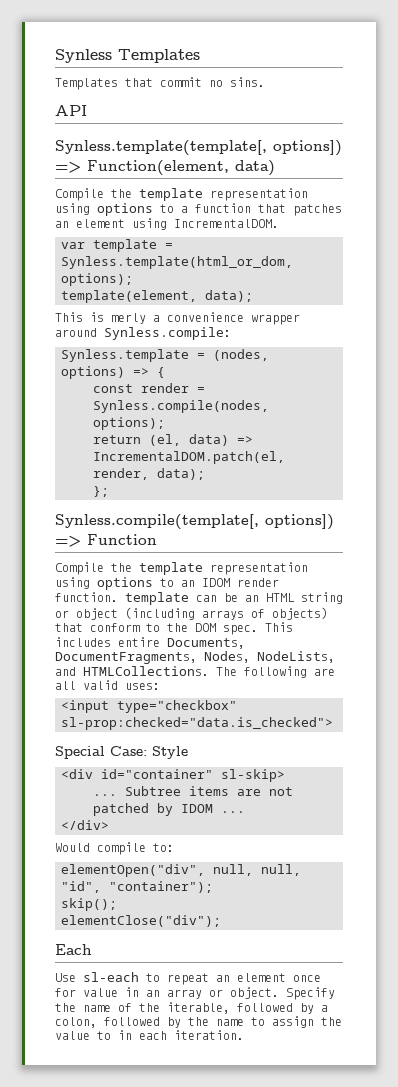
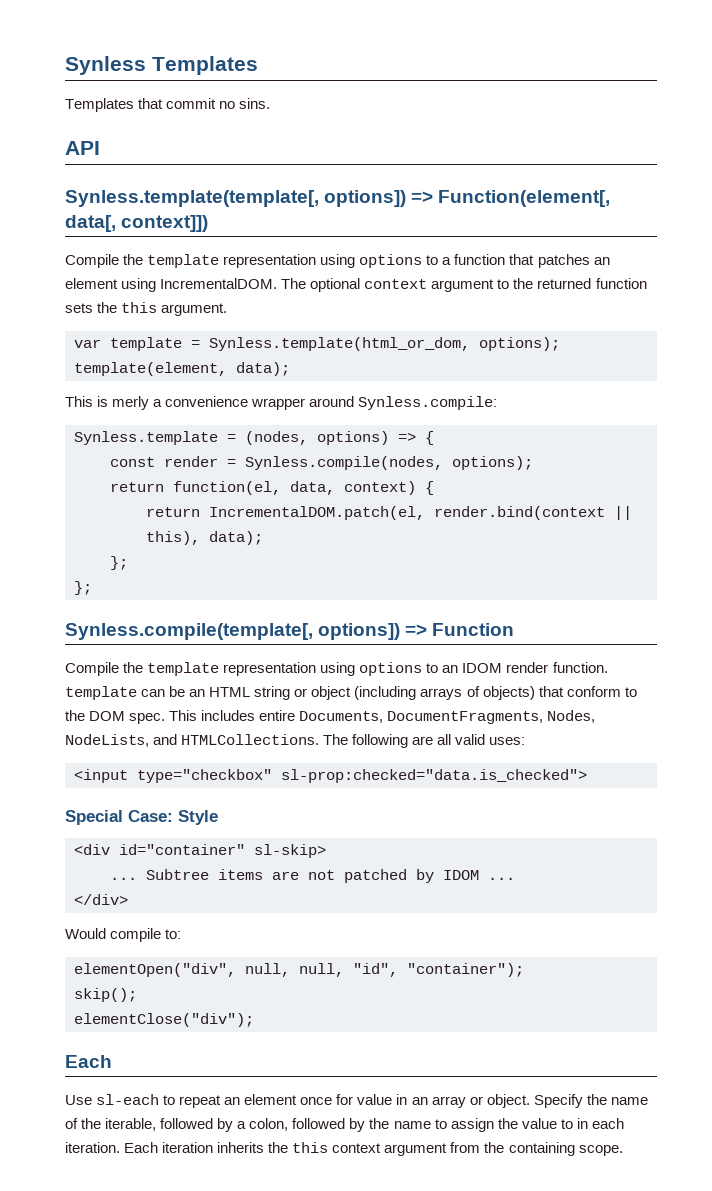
- Synless.template(template[, options]) => Function(element, data)
+ Synless.template(template[, options]) => Function(element[, data[, context]])
+ The optional context argument to the returned function sets the this argument.
- return (el, data) => IncrementalDOM.patch(el, render, data);
+ return function(el, data, context) {
+ return IncrementalDOM.patch(el, render.bind(context || this), data);
+ };
+ Each iteration inherits the this context argument from the containing scope.

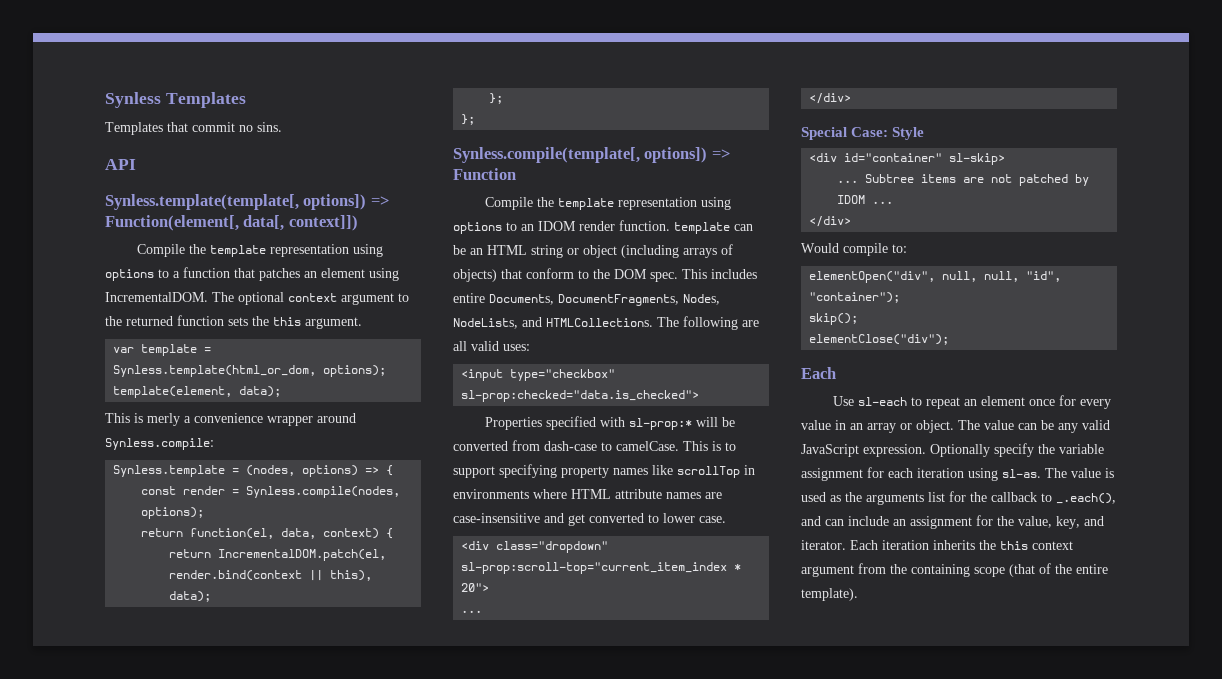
+ Properties specified with sl-prop:* will be converted from dash-case to camelCase. This is to support specifying property names like scrollTop in environments where HTML attribute names are case-insensitive and get converted to lower case.
+ <div class="dropdown" sl-prop:scroll-top="current_item_index * 20">
+ ...
+ </div>
- Use sl-each to repeat an element once for value in an array or object.
+ Use sl-each to repeat an element once for every value in an array or object.
- Specify the name of the iterable, followed by a colon, followed by the name to assign the value to in each iteration.
+ The value can be any valid JavaScript expression. Optionally specify the variable assignment for each iteration using sl-as. The value is used as the arguments list for the callback to _.each(), and can include an assignment for the value, key, and iterator.
- Each iteration inherits the this context argument from the containing scope.
+ Each iteration inherits the this context argument from the containing scope (that of the entire template).

